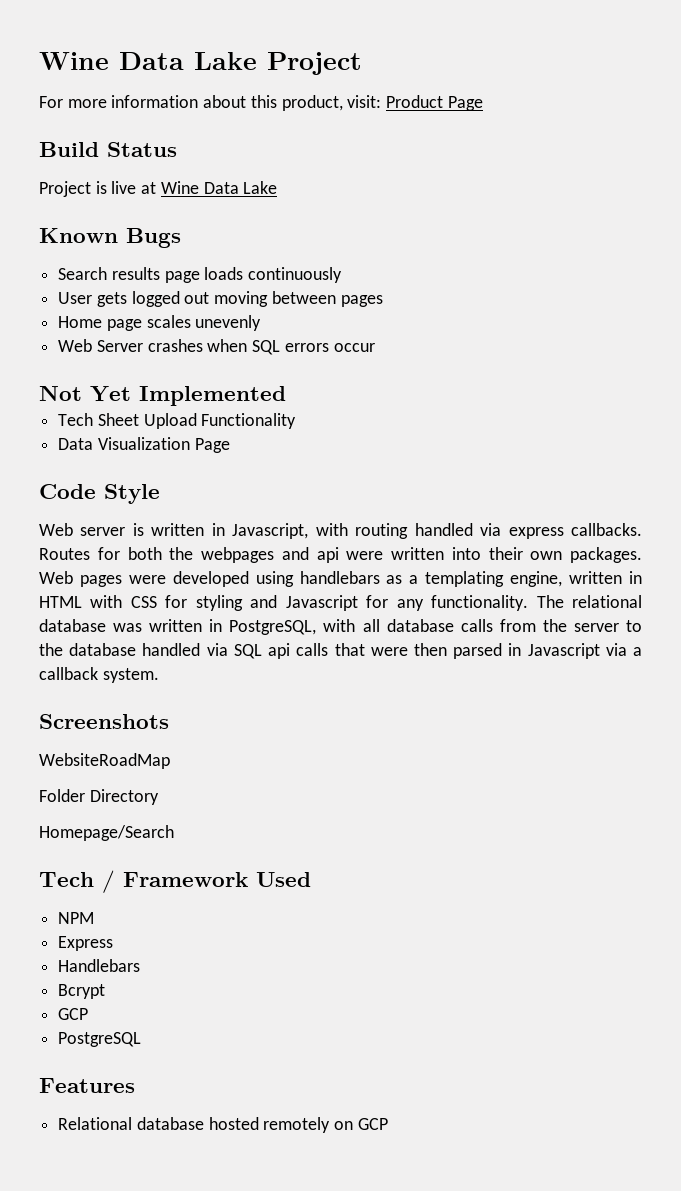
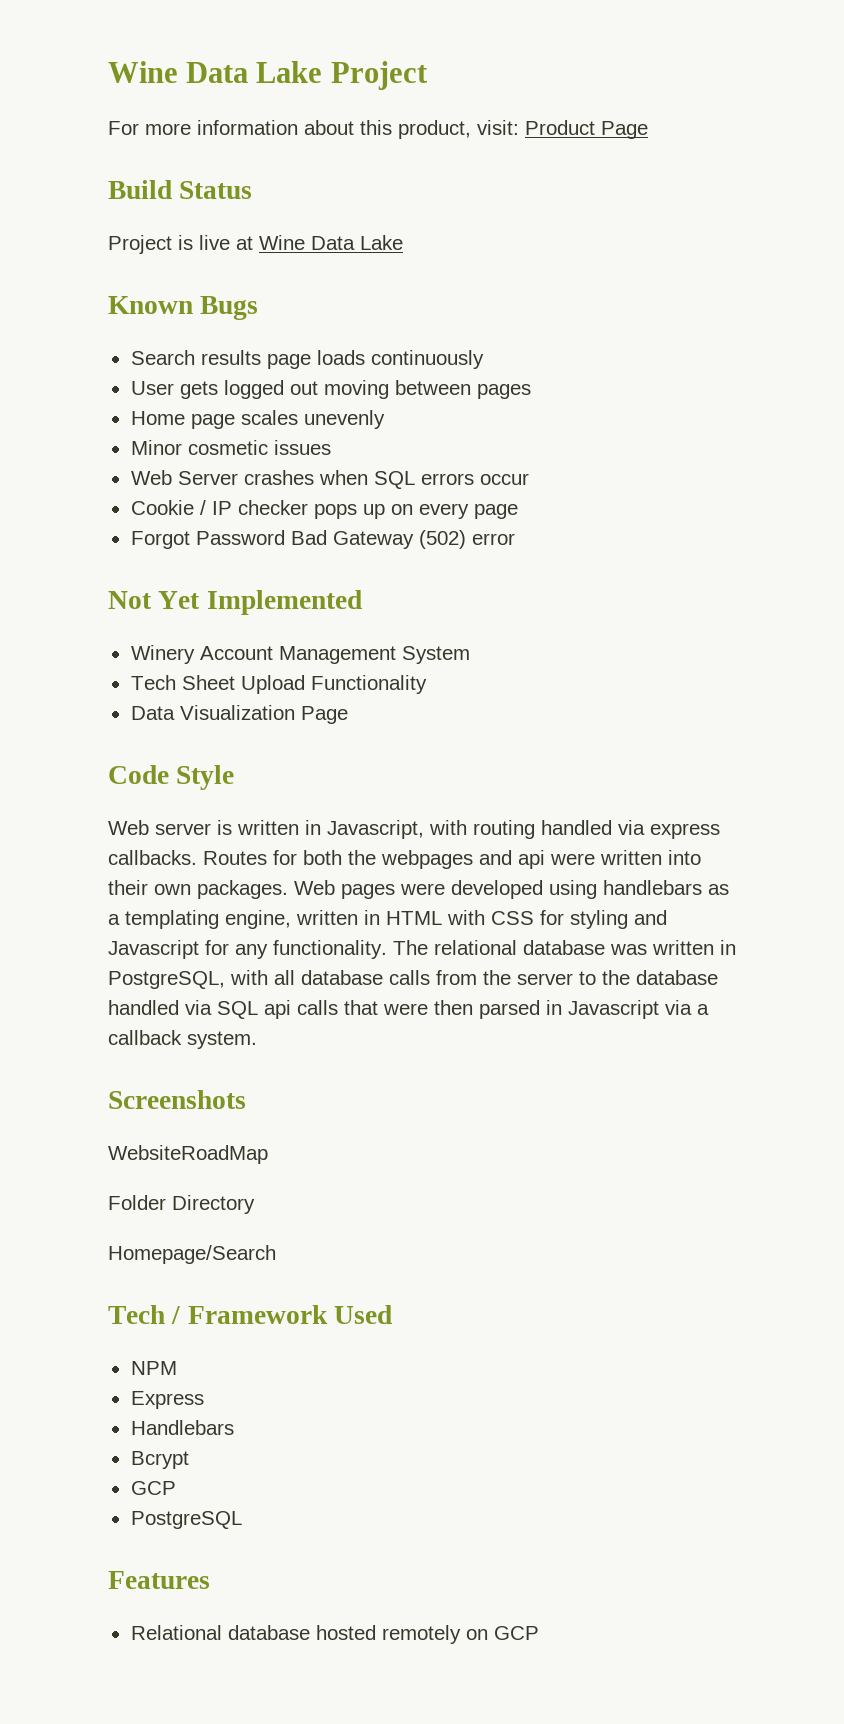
+ Minor cosmetic issues
+ Cookie / IP checker pops up on every page
+ Forgot Password Bad Gateway (502) error
+ Winery Account Management System

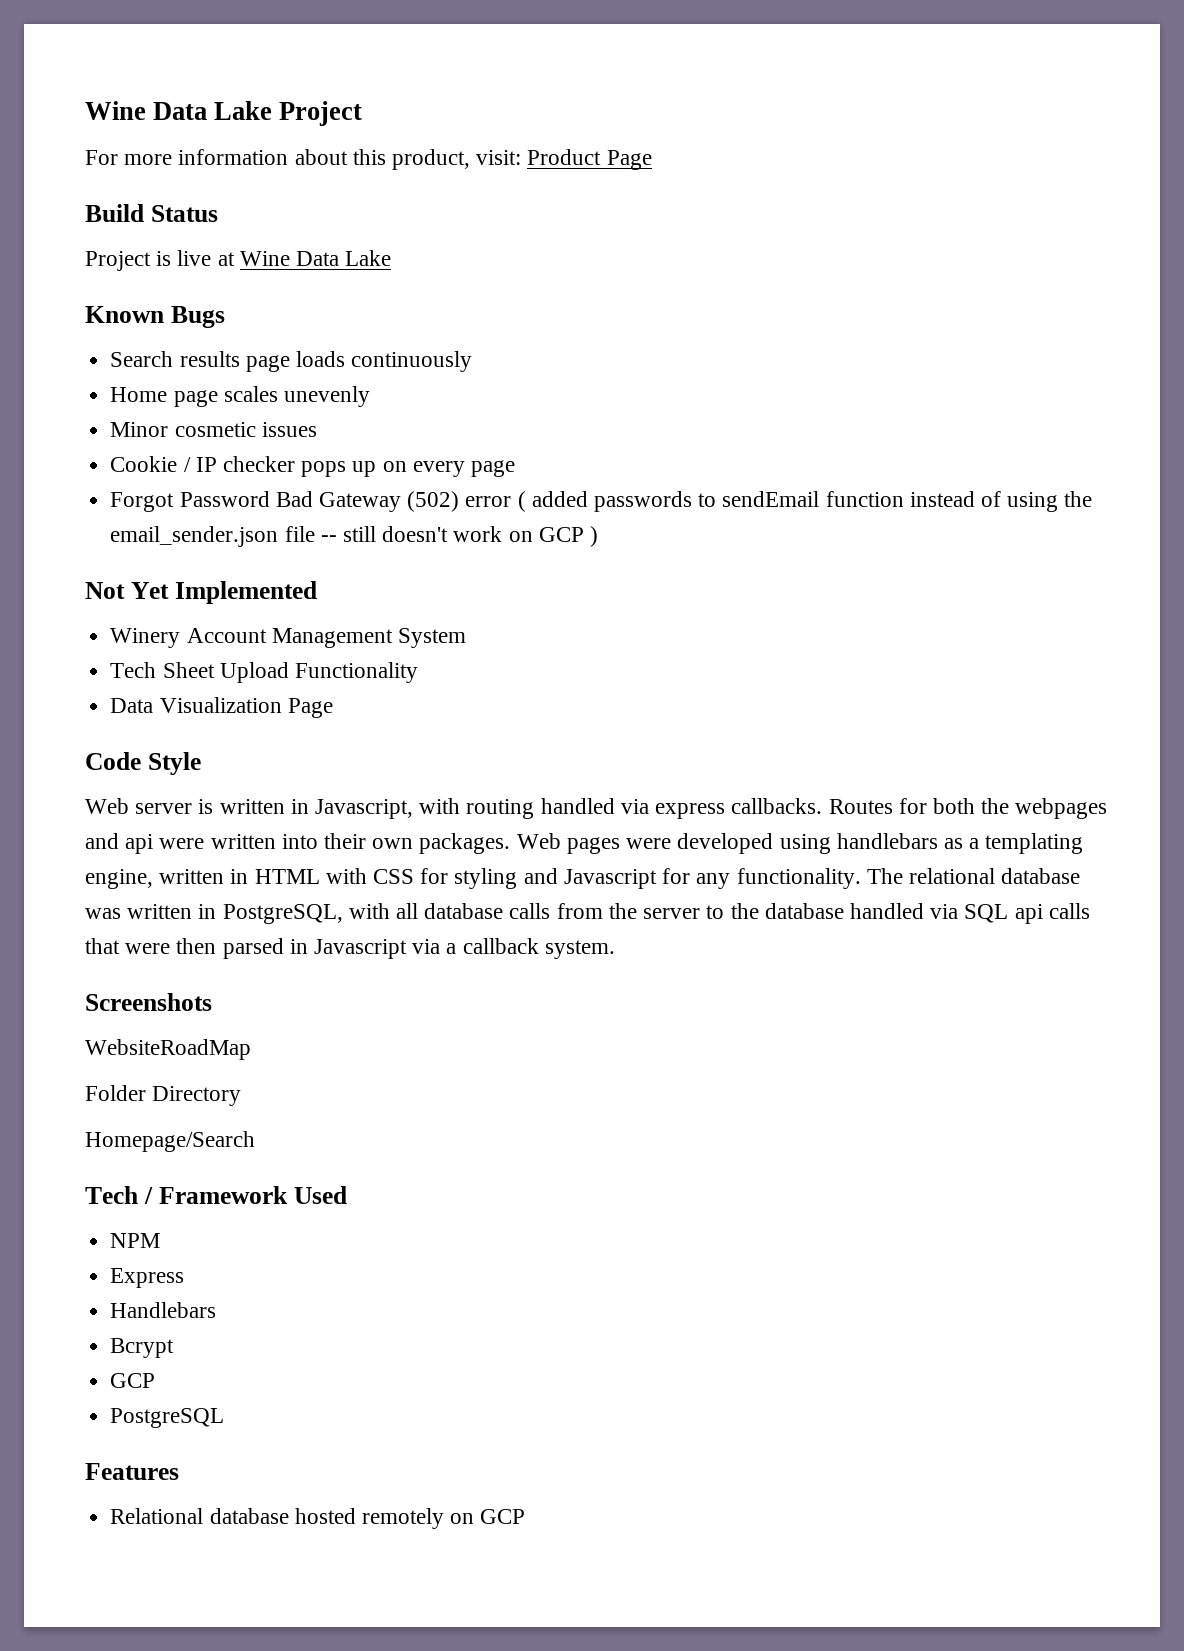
- User gets logged out moving between pages
- Web Server crashes when SQL errors occur
- Forgot Password Bad Gateway (502) error
+ Forgot Password Bad Gateway (502) error ( added passwords to sendEmail function instead of using the email_sender.json file -- still doesn't work on GCP )

